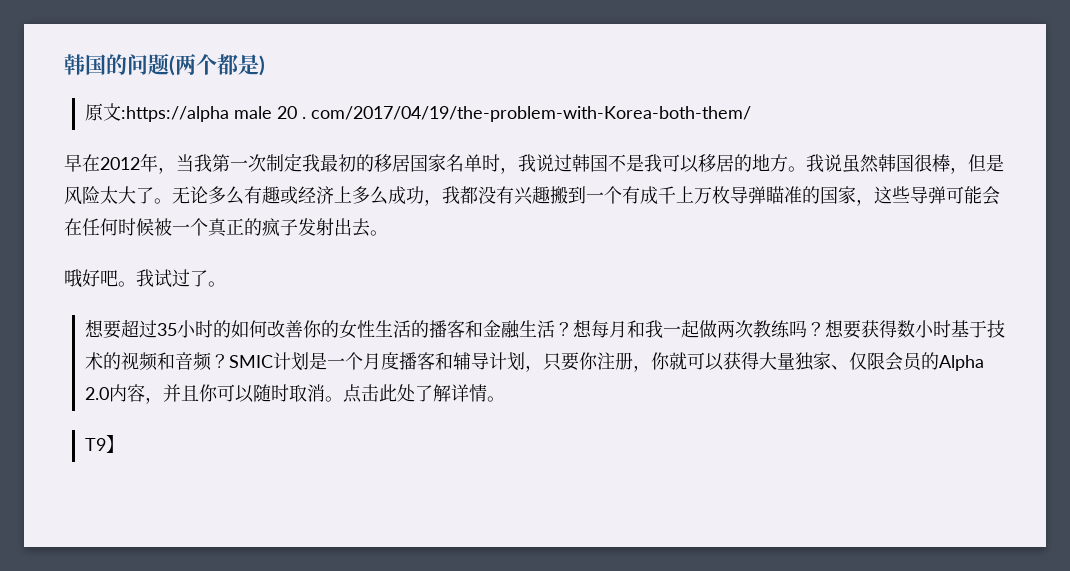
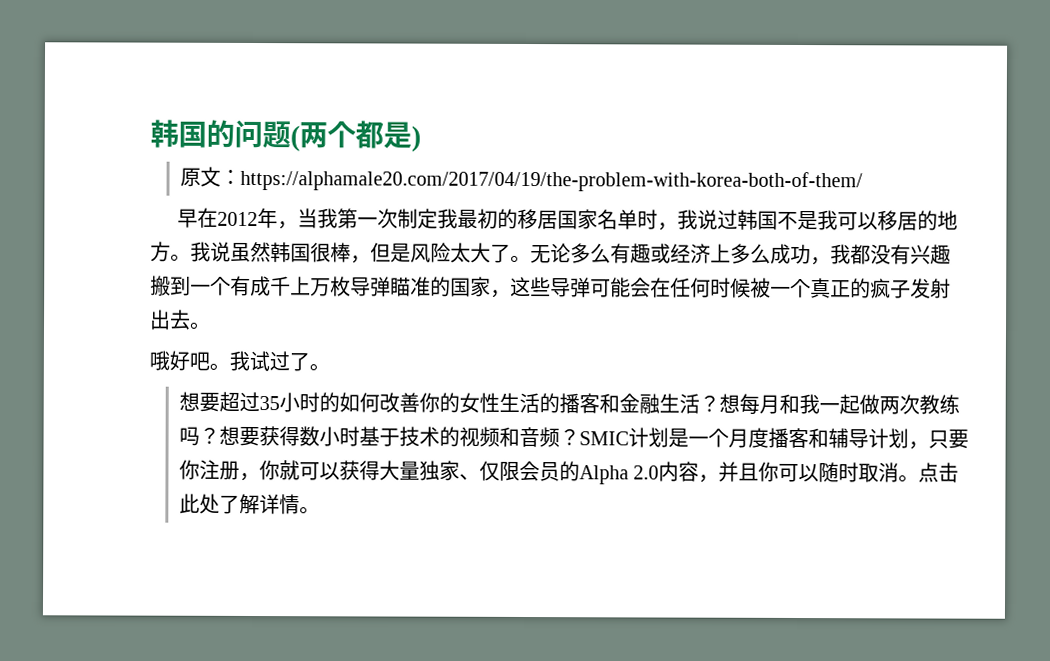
- 原文:https://alpha male 20 . com/2017/04/19/the-problem-with-Korea-both-them/
+ 原文：https://alphamale20.com/2017/04/19/the-problem-with-korea-both-of-them/
- T9】

